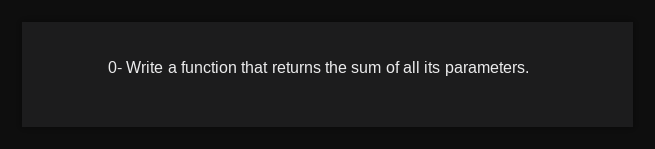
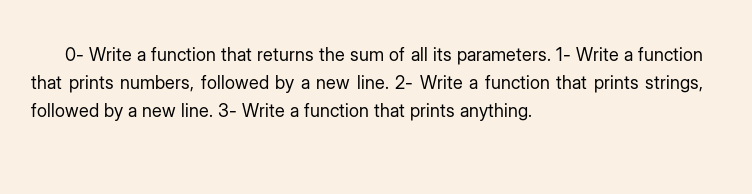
+ 1- Write a function that prints numbers, followed by a new line. 2- Write a function that prints strings, followed by a new line. 3- Write a function that prints anything.

